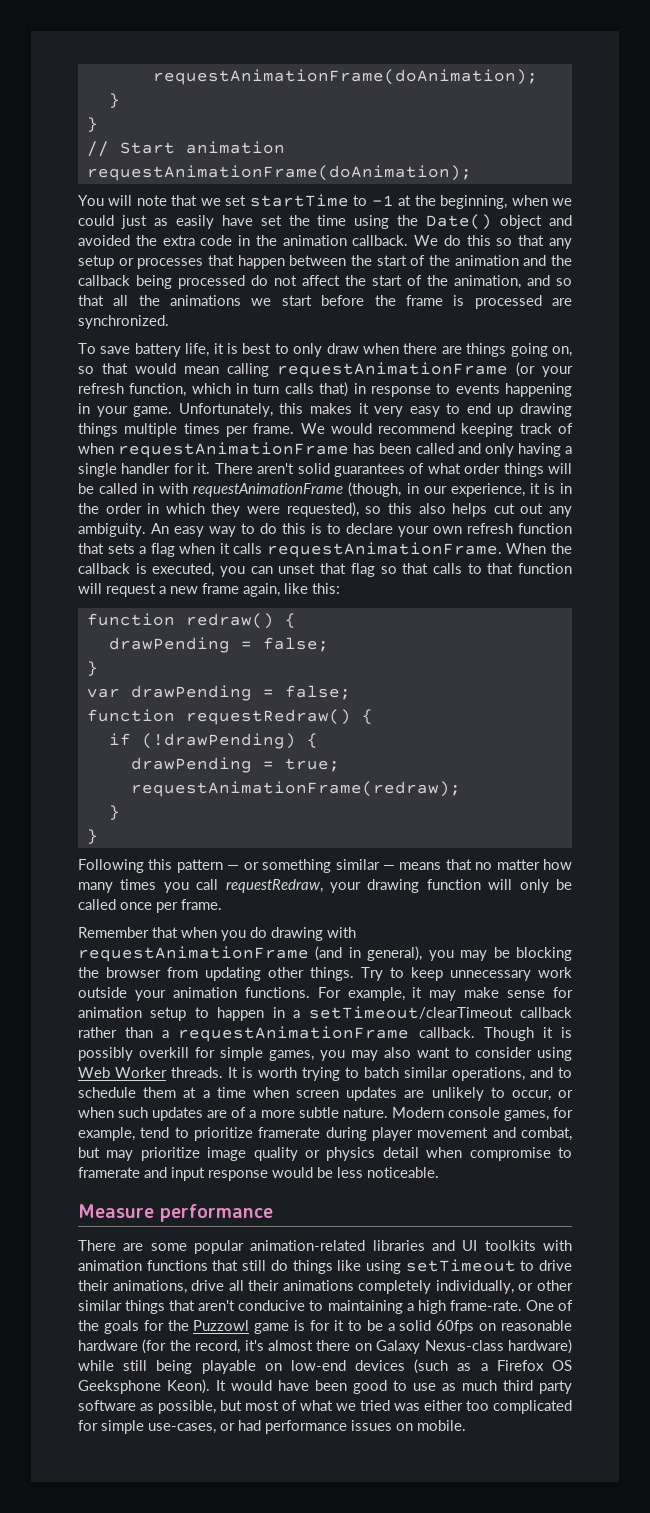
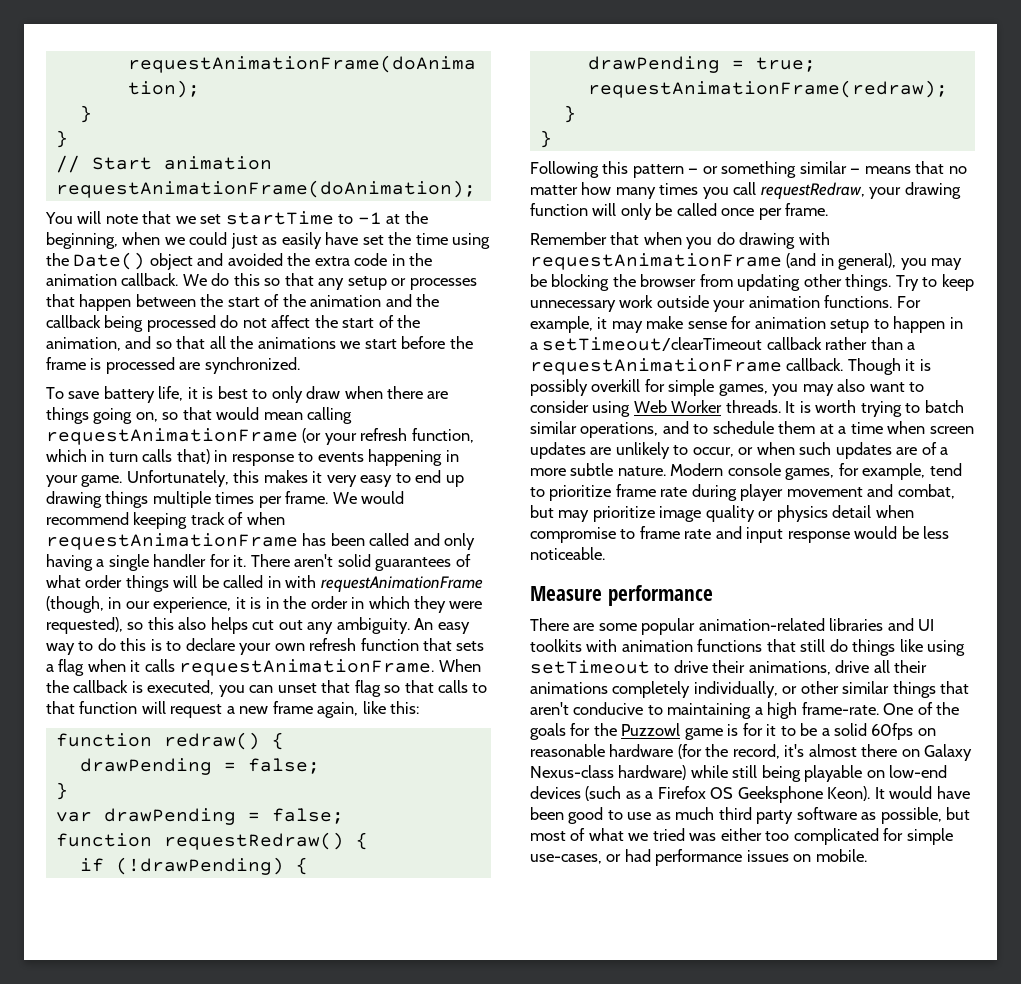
- Modern console games, for example, tend to prioritize framerate during player movement and combat, but may prioritize image quality or physics detail when compromise to framerate and input response would be less noticeable.
+ Modern console games, for example, tend to prioritize frame rate during player movement and combat, but may prioritize image quality or physics detail when compromise to frame rate and input response would be less noticeable.

